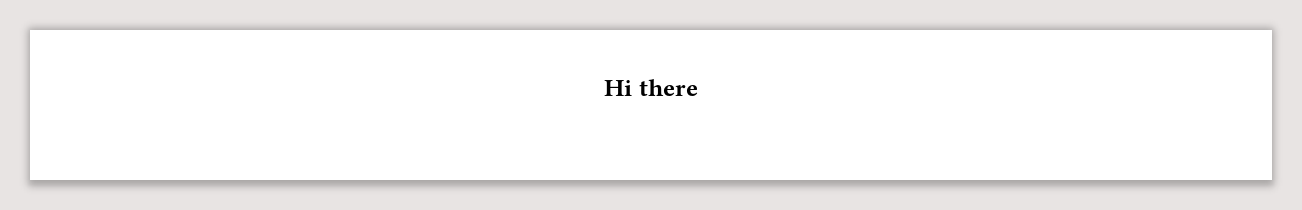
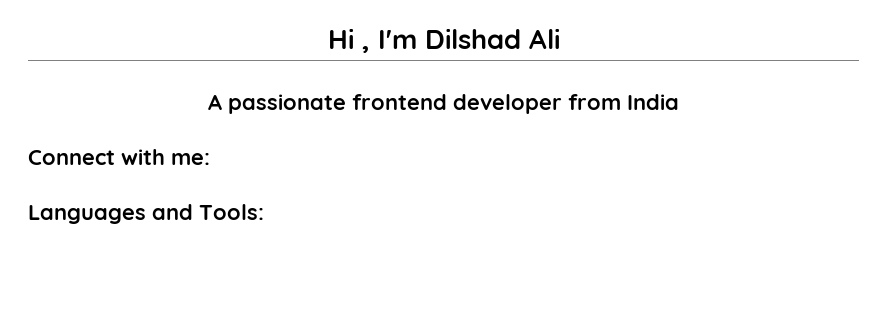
- Hi there
+ Hi , I'm Dilshad Ali
+ A passionate frontend developer from India
+ Connect with me:
+ Languages and Tools:

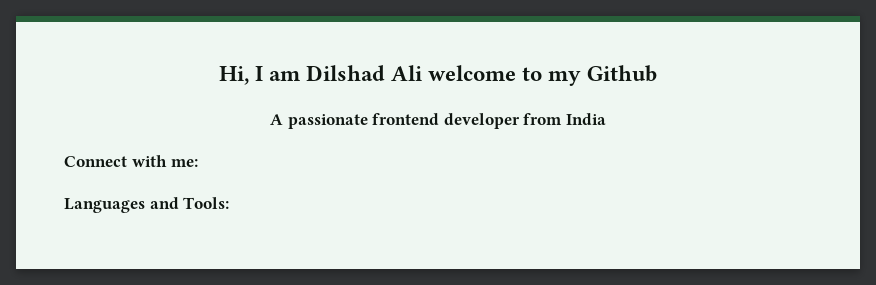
- Hi , I'm Dilshad Ali
+ Hi, I am Dilshad Ali welcome to my Github

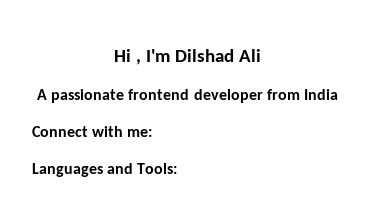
- Hi, I am Dilshad Ali welcome to my Github
+ Hi , I'm Dilshad Ali

